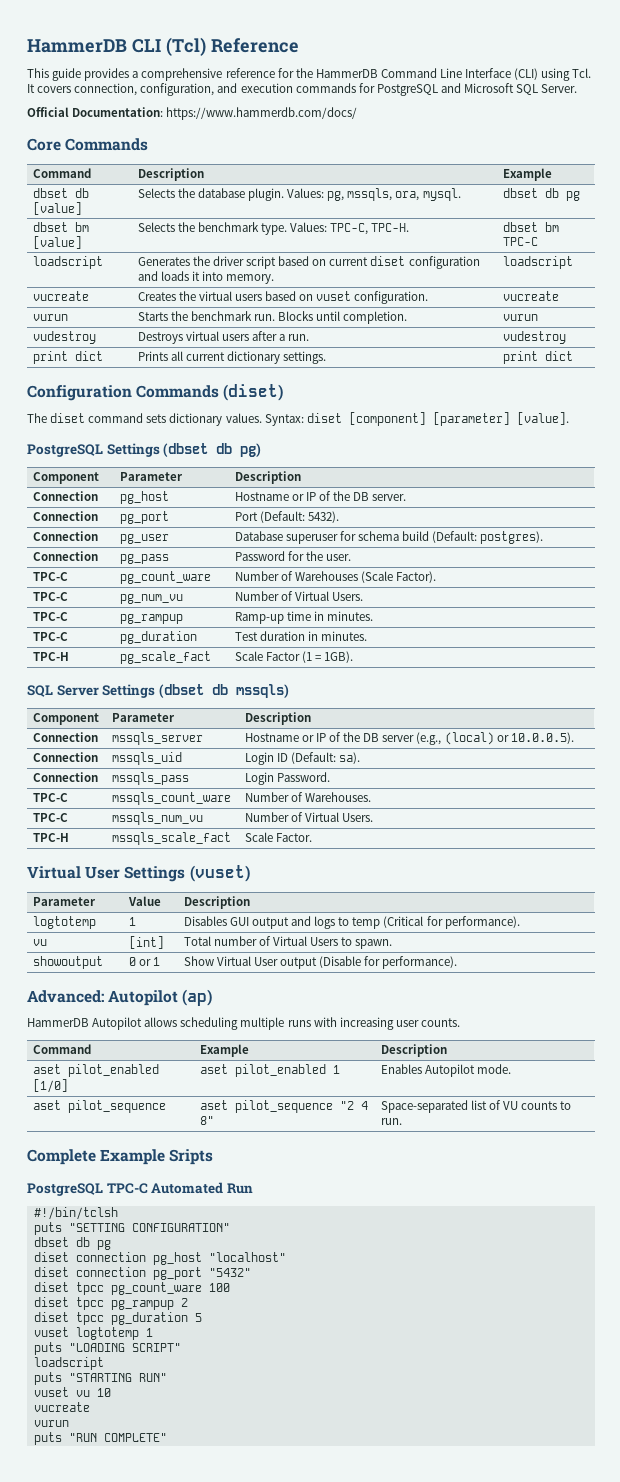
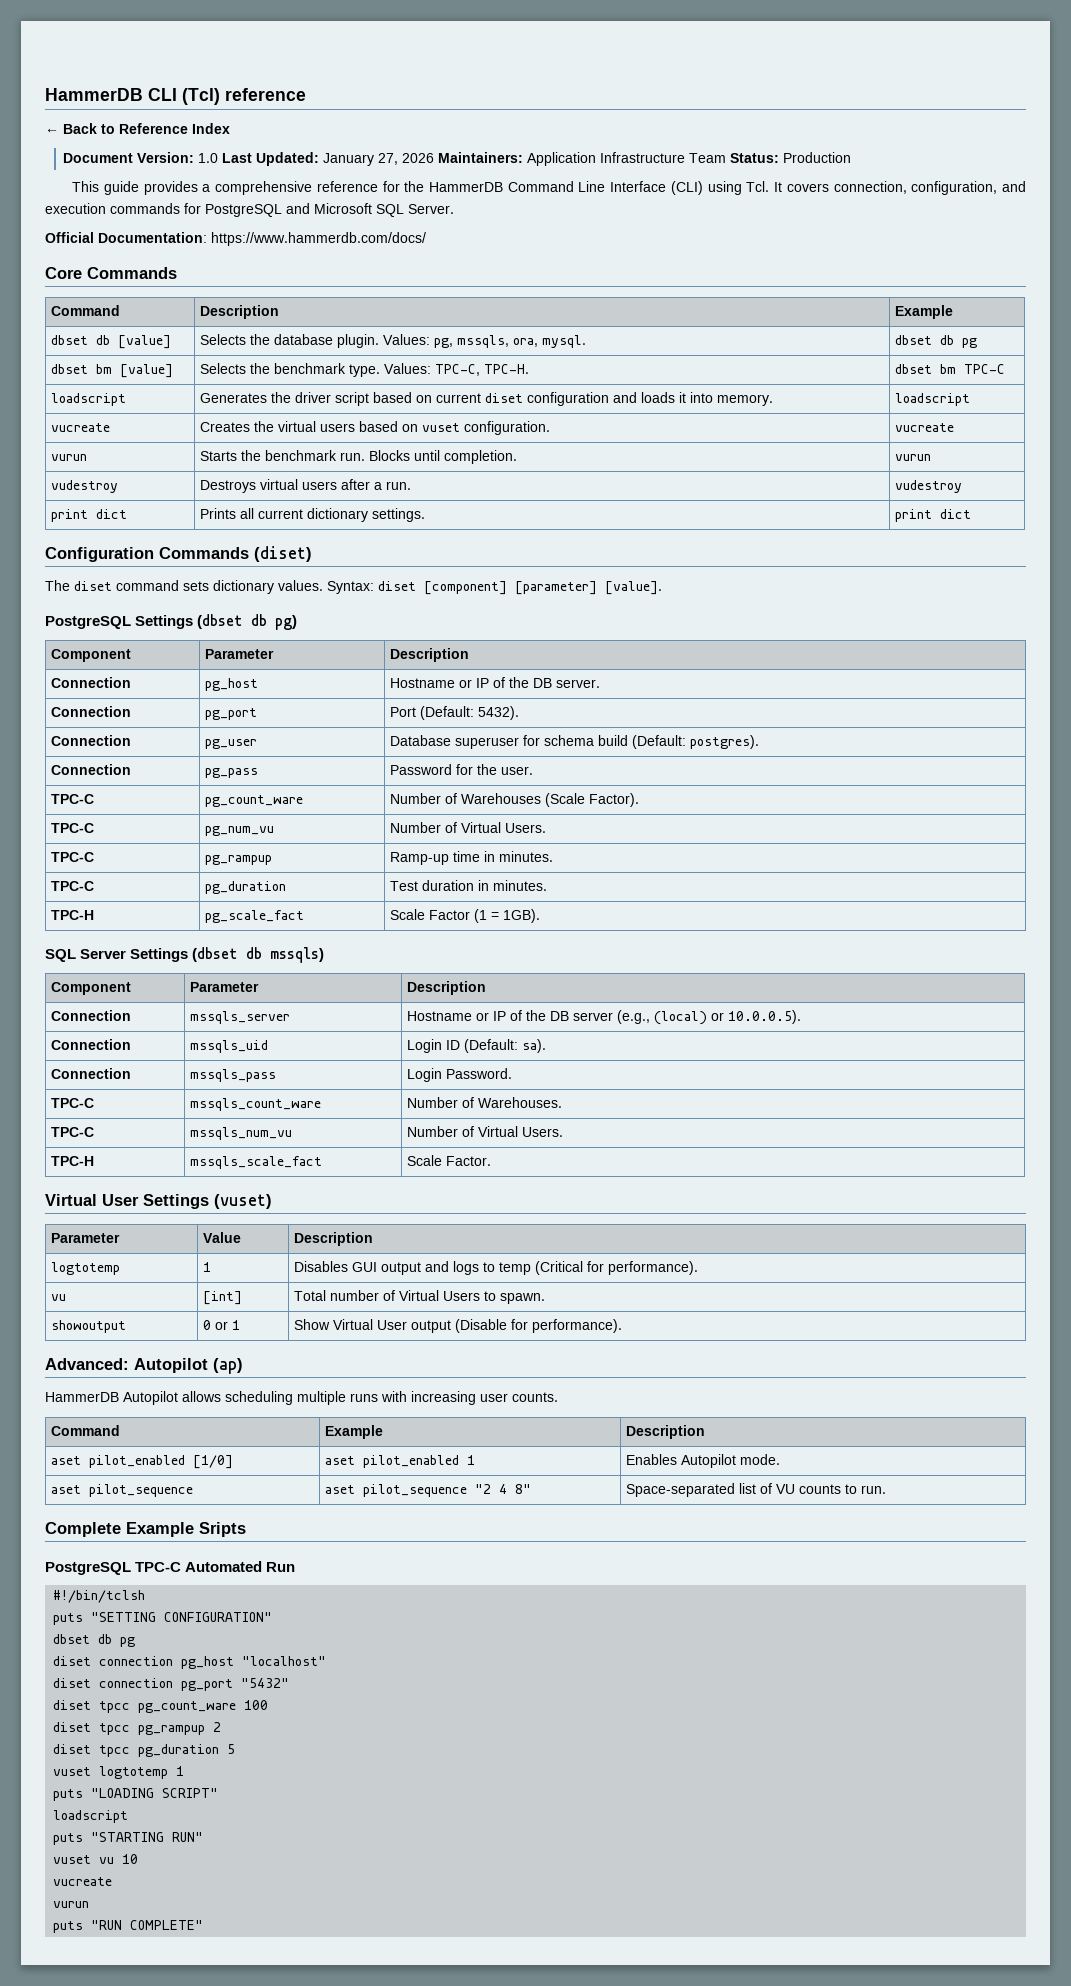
- HammerDB CLI (Tcl) Reference
+ HammerDB CLI (Tcl) reference
+ ← Back to Reference Index
+ Document Version: 1.0 Last Updated: January 27, 2026 Maintainers: Application Infrastructure Team Status: Production

